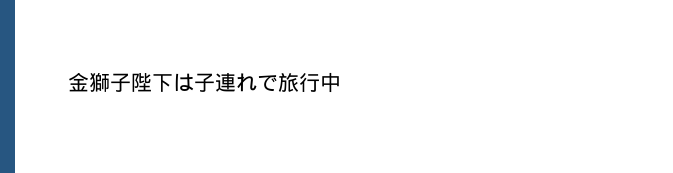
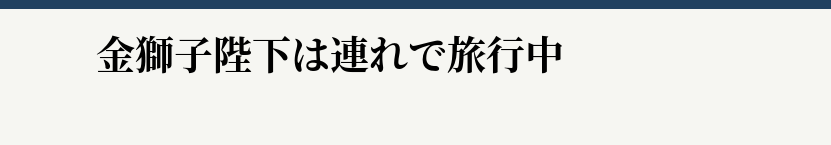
- 金獅子陛下は子連れで旅行中
+ 金獅子陛下は連れで旅行中

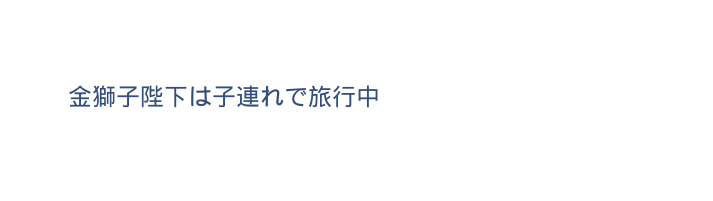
- 金獅子陛下は連れで旅行中
+ 金獅子陛下は子連れで旅行中

